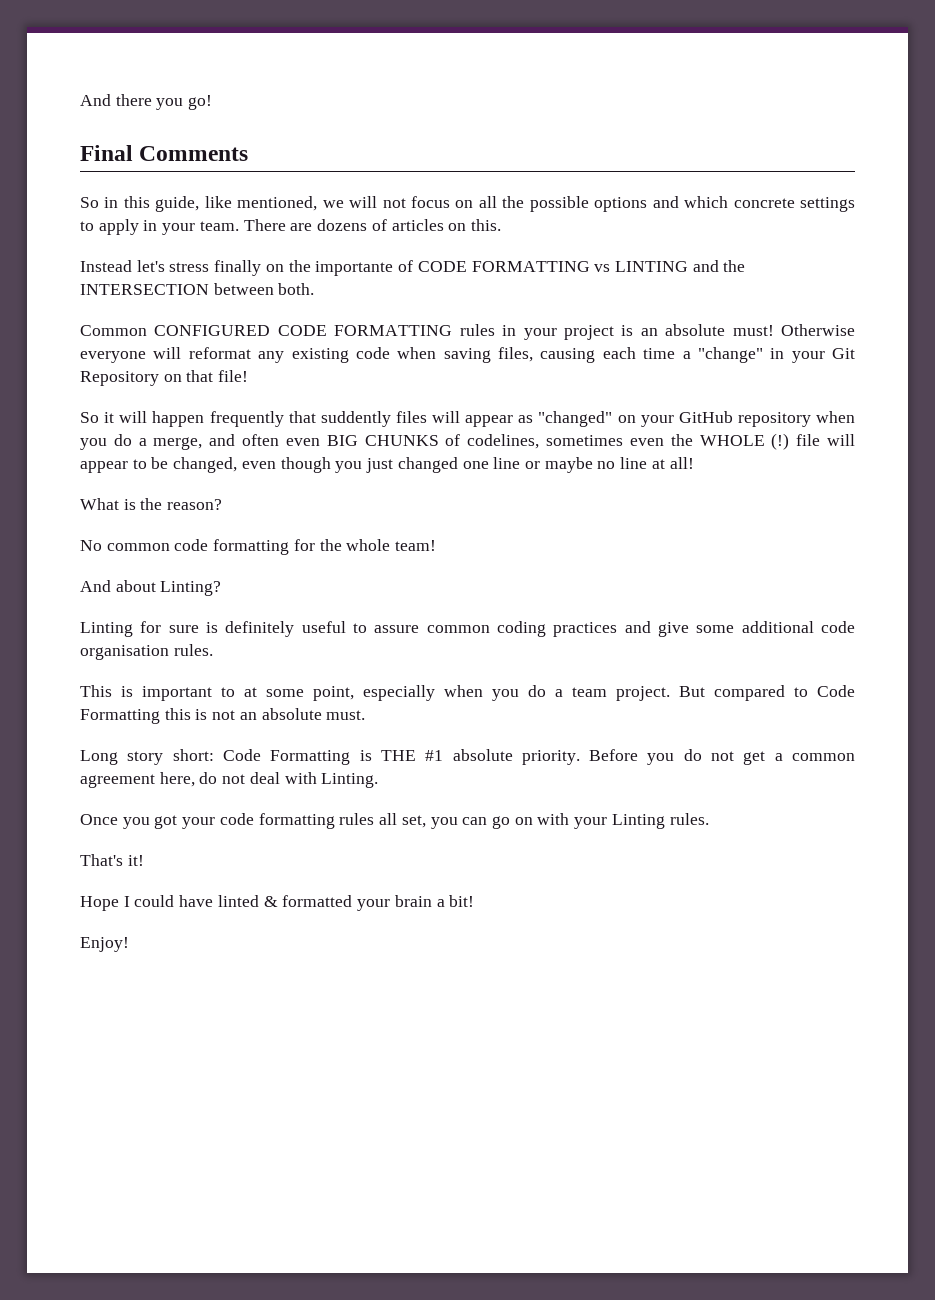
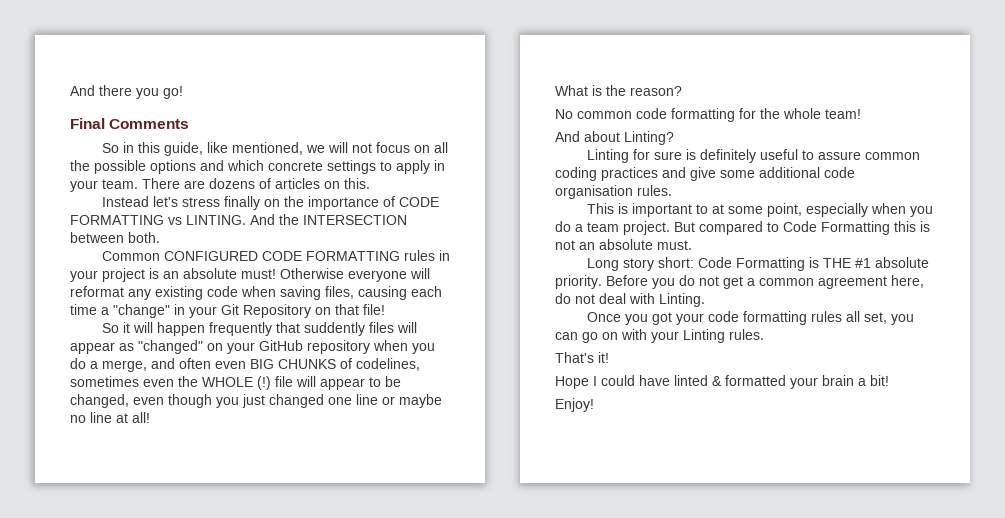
- Instead let's stress finally on the importante of CODE FORMATTING vs LINTING and the INTERSECTION between both.
+ Instead let's stress finally on the importance of CODE FORMATTING vs LINTING. And the INTERSECTION between both.

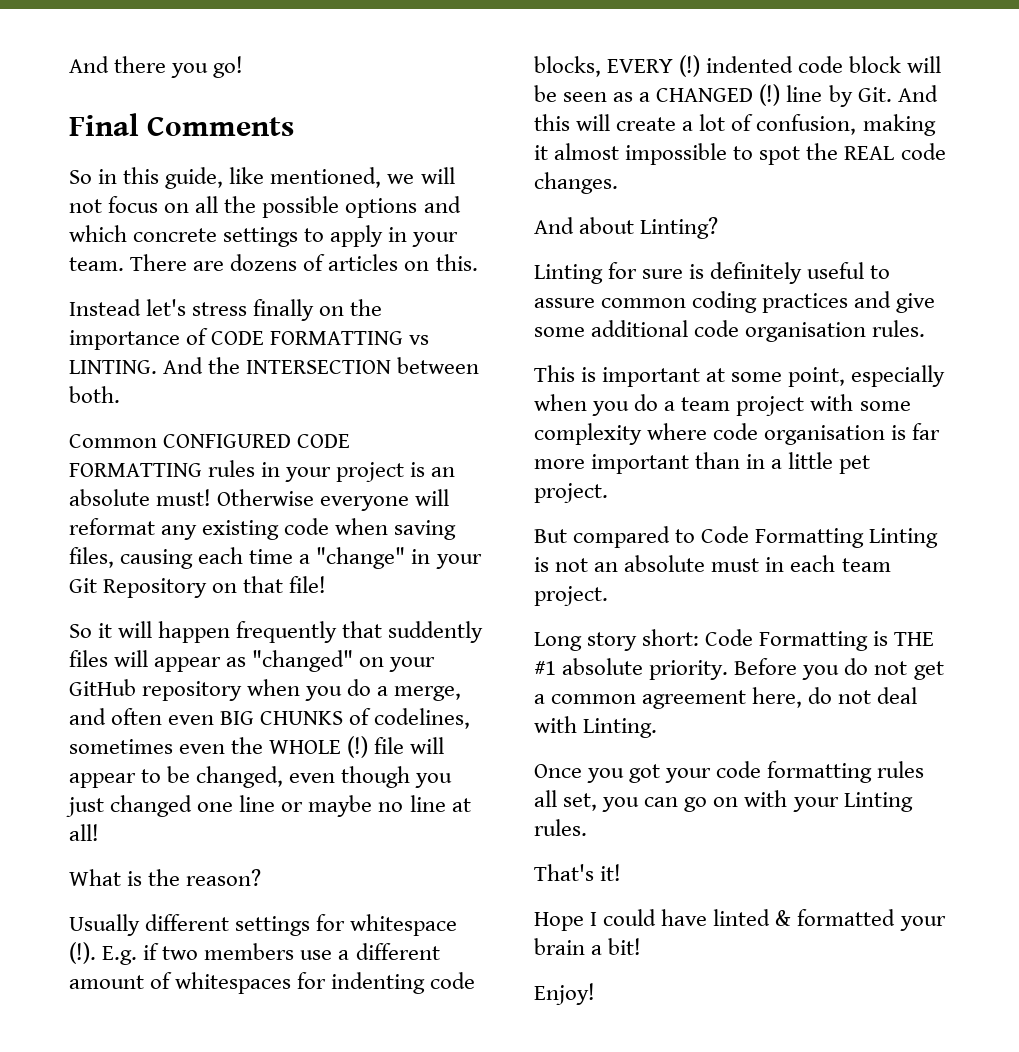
- No common code formatting for the whole team!
+ Usually different settings for whitespace (!). E.g. if two members use a different amount of whitespaces for indenting code blocks, EVERY (!) indented code block will be seen as a CHANGED (!) line by Git. And this will create a lot of confusion, making it almost impossible to spot the REAL code changes.
- This is important to at some point, especially when you do a team project. But compared to Code Formatting this is not an absolute must.
+ This is important at some point, especially when you do a team project with some complexity where code organisation is far more important than in a little pet project.
+ But compared to Code Formatting Linting is not an absolute must in each team project.

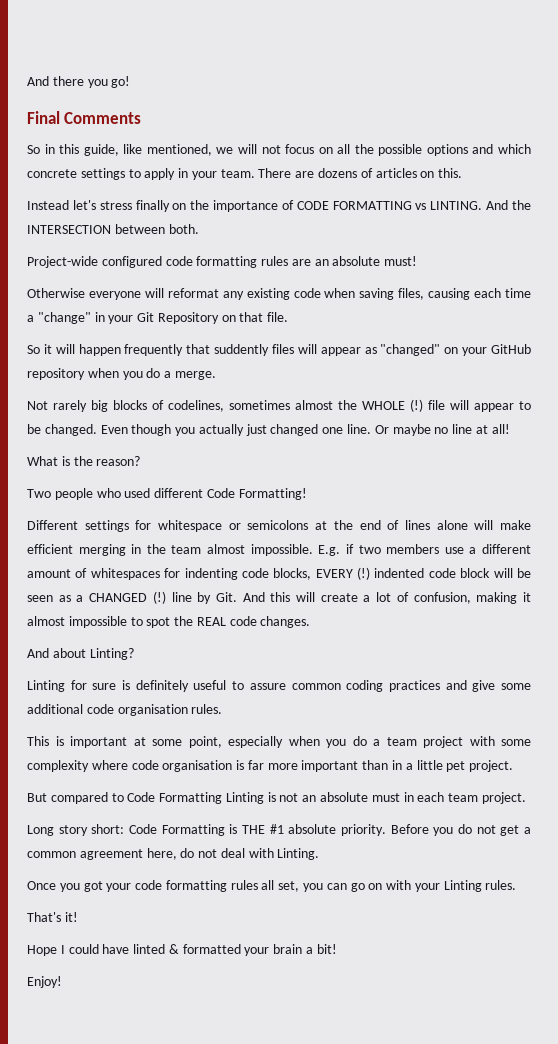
- Common CONFIGURED CODE FORMATTING rules in your project is an absolute must! Otherwise everyone will reformat any existing code when saving files, causing each time a "change" in your Git Repository on that file!
+ Project-wide configured code formatting rules are an absolute must!
+ Otherwise everyone will reformat any existing code when saving files, causing each time a "change" in your Git Repository on that file.
- So it will happen frequently that suddently files will appear as "changed" on your GitHub repository when you do a merge, and often even BIG CHUNKS of codelines, sometimes even the WHOLE (!) file will appear to be changed, even though you just changed one line or maybe no line at all!
+ So it will happen frequently that suddently files will appear as "changed" on your GitHub repository when you do a merge.
+ Not rarely big blocks of codelines, sometimes almost the WHOLE (!) file will appear to be changed. Even though you actually just changed one line. Or maybe no line at all!
- Usually different settings for whitespace (!).
+ Two people who used different Code Formatting!
+ Different settings for whitespace or semicolons at the end of lines alone will make efficient merging in the team almost impossible.

